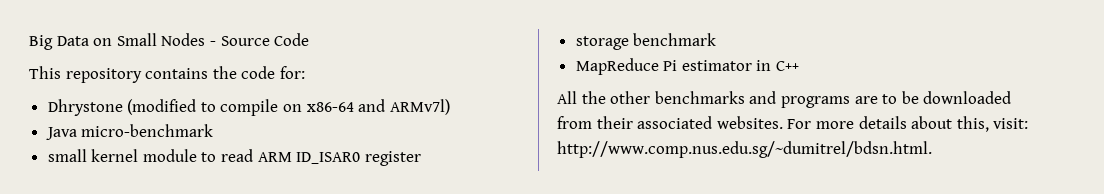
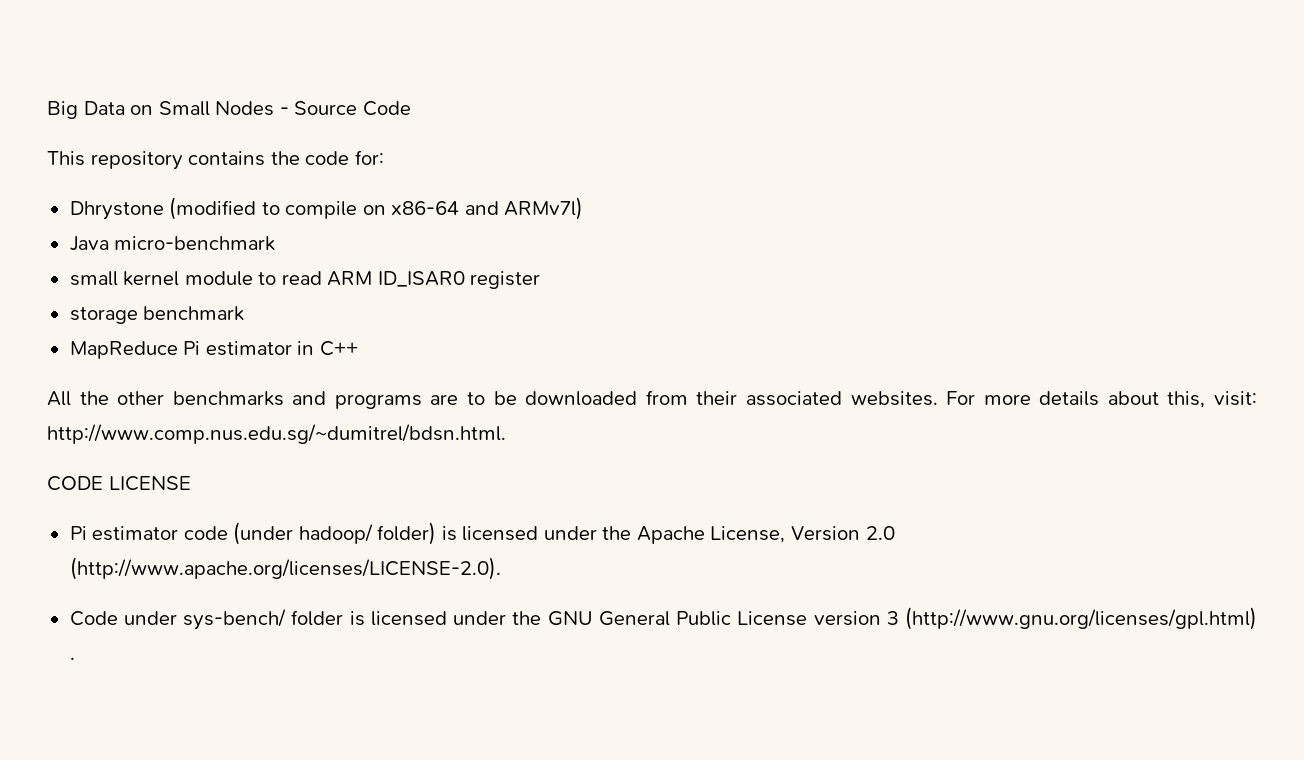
+ CODE LICENSE
+ Pi estimator code (under hadoop/ folder) is licensed under the Apache License, Version 2.0 (http://www.apache.org/licenses/LICENSE-2.0).
+ Code under sys-bench/ folder is licensed under the GNU General Public License version 3 (http://www.gnu.org/licenses/gpl.html) .

